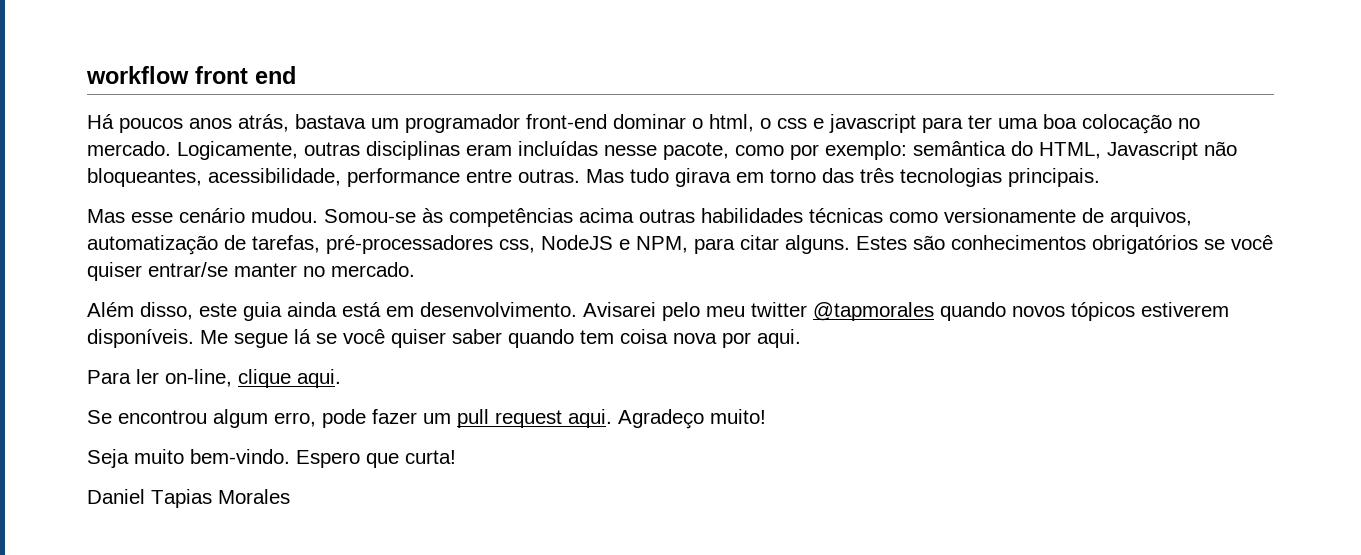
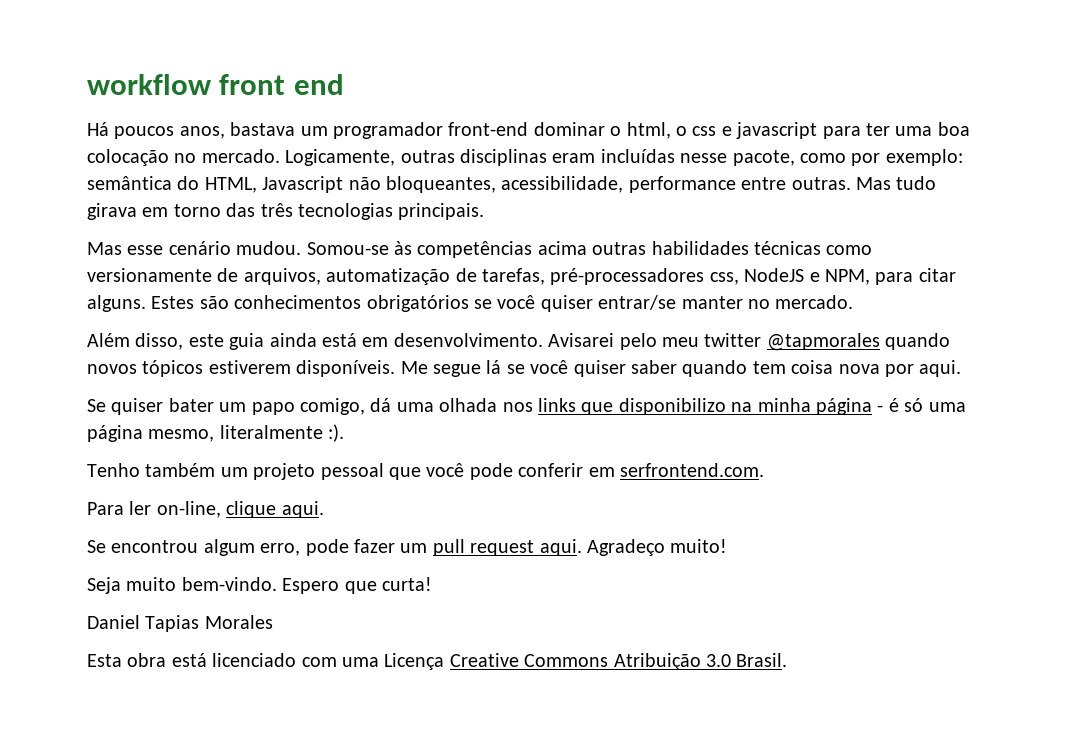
- Há poucos anos atrás, bastava um programador front-end dominar o html, o css e javascript para ter uma boa colocação no mercado.
+ Há poucos anos, bastava um programador front-end dominar o html, o css e javascript para ter uma boa colocação no mercado.
+ Se quiser bater um papo comigo, dá uma olhada nos links que disponibilizo na minha página - é só uma página mesmo, literalmente :).
+ Tenho também um projeto pessoal que você pode conferir em serfrontend.com.
+ Esta obra está licenciado com uma Licença Creative Commons Atribuição 3.0 Brasil.

